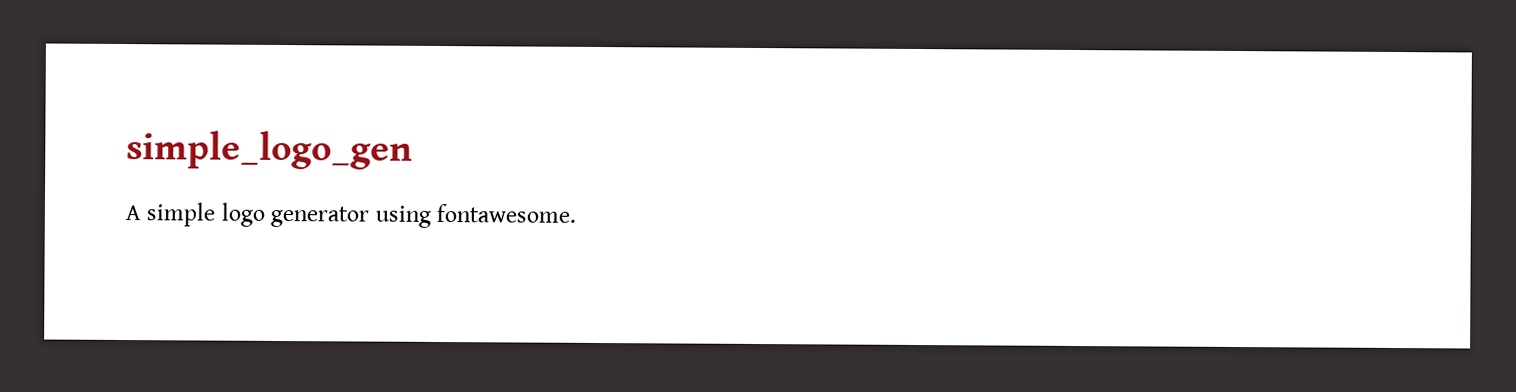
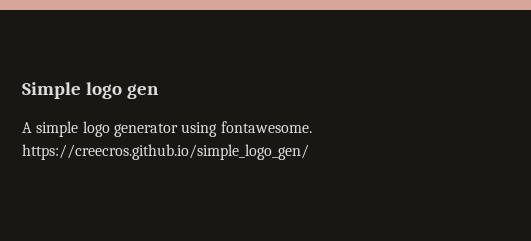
- simple_logo_gen
+ Simple logo gen
- A simple logo generator using fontawesome.
+ A simple logo generator using fontawesome. https://creecros.github.io/simple_logo_gen/

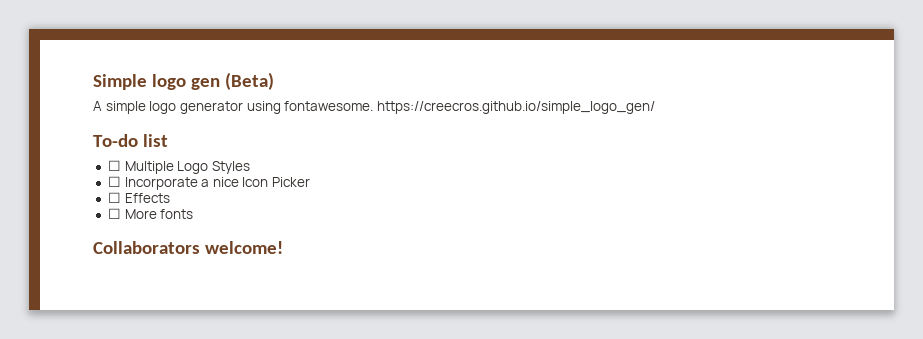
- Simple logo gen
+ Simple logo gen (Beta)
+ To-do list
+ ☐ Multiple Logo Styles
+ ☐ Incorporate a nice Icon Picker
+ ☐ Effects
+ ☐ More fonts
+ Collaborators welcome!

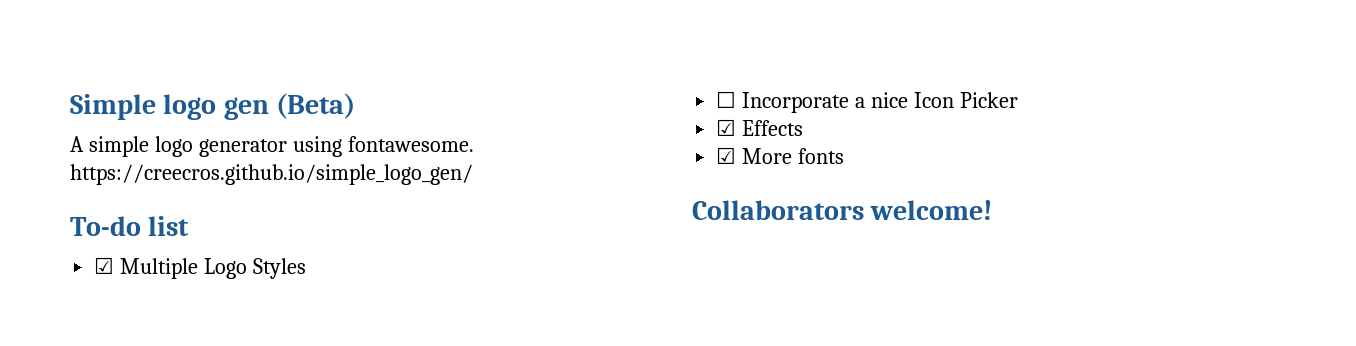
- ☐ Multiple Logo Styles
+ ☑ Multiple Logo Styles
- ☐ Effects
+ ☑ Effects
- ☐ More fonts
+ ☑ More fonts

